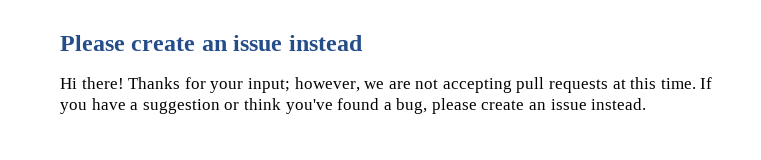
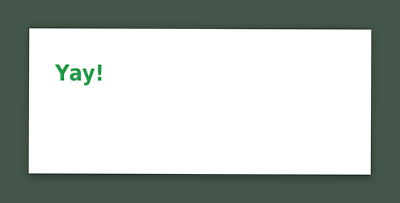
- Please create an issue instead
- Hi there! Thanks for your input; however, we are not accepting pull requests at this time. If you have a suggestion or think you've found a bug, please create an issue instead.
+ Yay!

